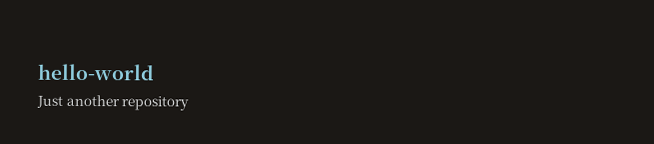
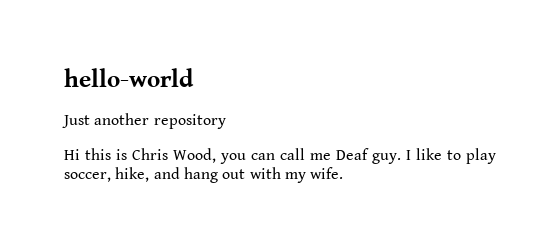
+ Hi this is Chris Wood, you can call me Deaf guy. I like to play soccer, hike, and hang out with my wife.

